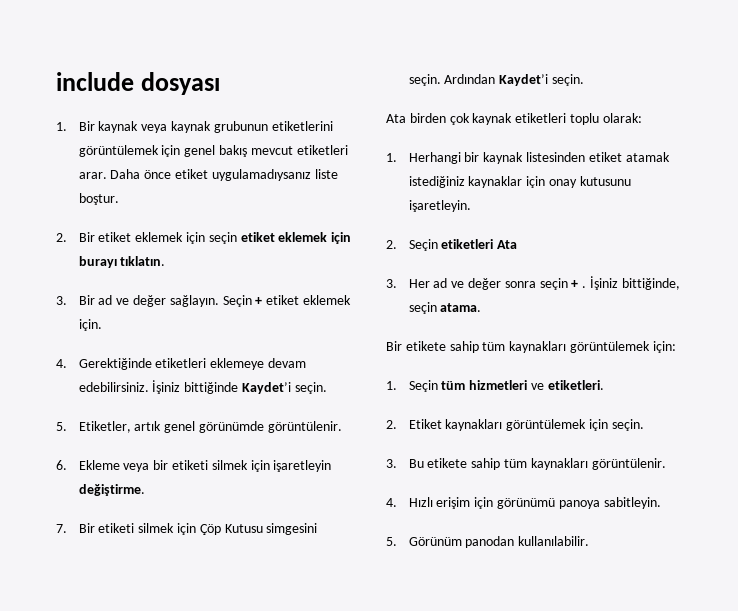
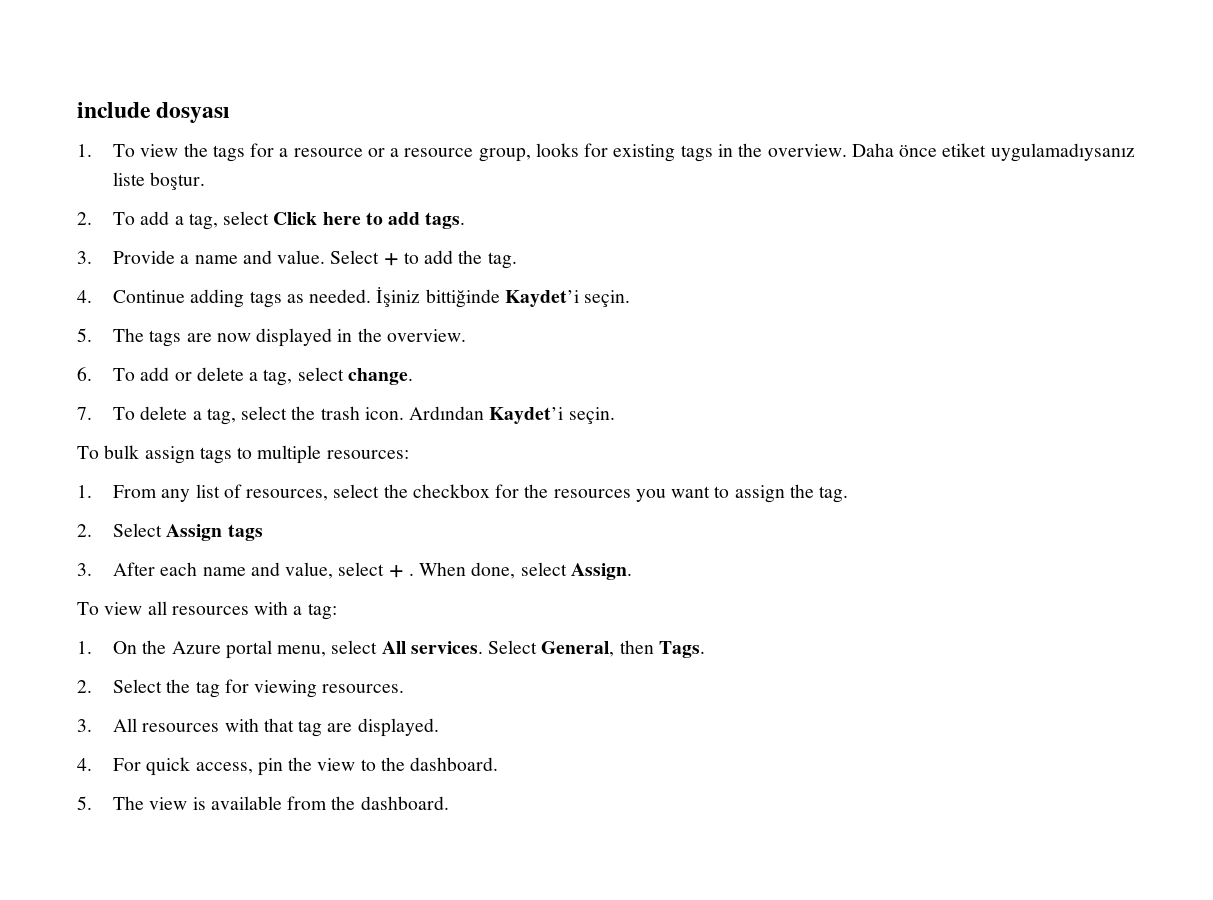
- 1. Bir kaynak veya kaynak grubunun etiketlerini görüntülemek için genel bakış mevcut etiketleri arar.
+ 1. To view the tags for a resource or a resource group, looks for existing tags in the overview.
- 2. Bir etiket eklemek için seçin etiket eklemek için burayı tıklatın.
- 3. Bir ad ve değer sağlayın. Seçin + etiket eklemek için.
- 4. Gerektiğinde etiketleri eklemeye devam edebilirsiniz.
+ 2. To add a tag, select Click here to add tags.
+ 3. Provide a name and value. Select + to add the tag.
+ 4. Continue adding tags as needed.
- 5. Etiketler, artık genel görünümde görüntülenir.
- 6. Ekleme veya bir etiketi silmek için işaretleyin değiştirme.
- 7. Bir etiketi silmek için Çöp Kutusu simgesini seçin. Ardından Kaydet’i seçin.
- Ata birden çok kaynak etiketleri toplu olarak:
- 1. Herhangi bir kaynak listesinden etiket atamak istediğiniz kaynaklar için onay kutusunu işaretleyin.
- 2. Seçin etiketleri Ata
- 3. Her ad ve değer sonra seçin + . İşiniz bittiğinde, seçin atama.
- Bir etikete sahip tüm kaynakları görüntülemek için:
- 1. Seçin tüm hizmetleri ve etiketleri.
- 2. Etiket kaynakları görüntülemek için seçin.
- 3. Bu etikete sahip tüm kaynakları görüntülenir.
- 4. Hızlı erişim için görünümü panoya sabitleyin.
- 5. Görünüm panodan kullanılabilir.
+ 5. The tags are now displayed in the overview.
+ 6. To add or delete a tag, select change.
+ 7. To delete a tag, select the trash icon. Ardından Kaydet’i seçin.
+ To bulk assign tags to multiple resources:
+ 1. From any list of resources, select the checkbox for the resources you want to assign the tag.
+ 2. Select Assign tags
+ 3. After each name and value, select + . When done, select Assign.
+ To view all resources with a tag:
+ 1. On the Azure portal menu, select All services. Select General, then Tags.
+ 2. Select the tag for viewing resources.
+ 3. All resources with that tag are displayed.
+ 4. For quick access, pin the view to the dashboard.
+ 5. The view is available from the dashboard.

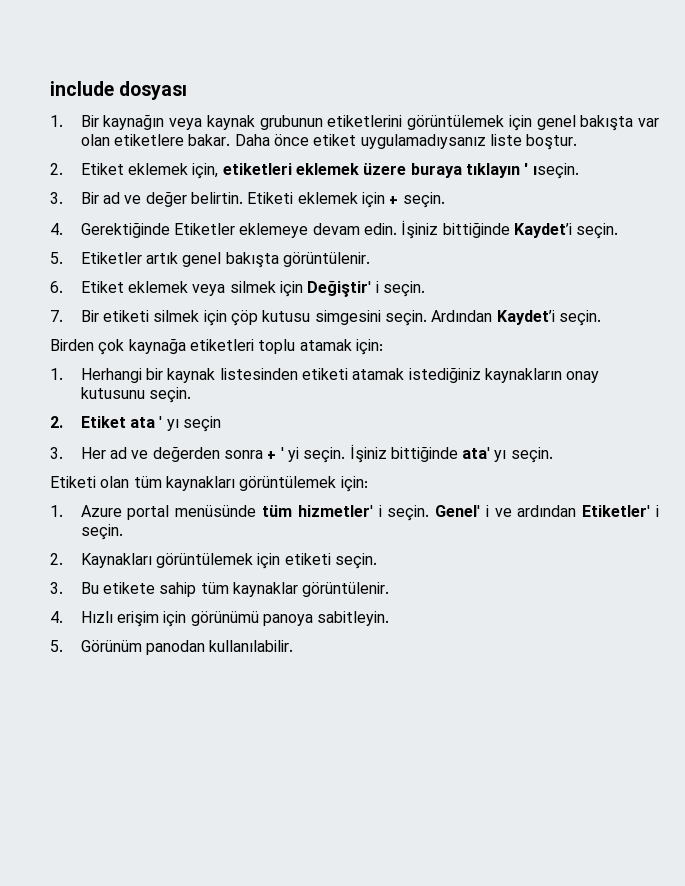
- 1. To view the tags for a resource or a resource group, looks for existing tags in the overview.
+ 1. Bir kaynağın veya kaynak grubunun etiketlerini görüntülemek için genel bakışta var olan etiketlere bakar.
- 2. To add a tag, select Click here to add tags.
- 3. Provide a name and value. Select + to add the tag.
- 4. Continue adding tags as needed.
+ 2. Etiket eklemek için, etiketleri eklemek üzere buraya tıklayın ' ıseçin.
+ 3. Bir ad ve değer belirtin. Etiketi eklemek için + seçin.
+ 4. Gerektiğinde Etiketler eklemeye devam edin.
- 5. The tags are now displayed in the overview.
- 6. To add or delete a tag, select change.
- 7. To delete a tag, select the trash icon. Ardından Kaydet’i seçin.
- To bulk assign tags to multiple resources:
- 1. From any list of resources, select the checkbox for the resources you want to assign the tag.
- 2. Select Assign tags
- 3. After each name and value, select + . When done, select Assign.
- To view all resources with a tag:
- 1. On the Azure portal menu, select All services. Select General, then Tags.
- 2. Select the tag for viewing resources.
- 3. All resources with that tag are displayed.
- 4. For quick access, pin the view to the dashboard.
- 5. The view is available from the dashboard.
+ 5. Etiketler artık genel bakışta görüntülenir.
+ 6. Etiket eklemek veya silmek için Değiştir' i seçin.
+ 7. Bir etiketi silmek için çöp kutusu simgesini seçin. Ardından Kaydet’i seçin.
+ Birden çok kaynağa etiketleri toplu atamak için:
+ 1. Herhangi bir kaynak listesinden etiketi atamak istediğiniz kaynakların onay kutusunu seçin.
+ 2. Etiket ata ' yı seçin
+ 3. Her ad ve değerden sonra + ' yi seçin. İşiniz bittiğinde ata' yı seçin.
+ Etiketi olan tüm kaynakları görüntülemek için:
+ 1. Azure portal menüsünde tüm hizmetler' i seçin. Genel' i ve ardından Etiketler' i seçin.
+ 2. Kaynakları görüntülemek için etiketi seçin.
+ 3. Bu etikete sahip tüm kaynaklar görüntülenir.
+ 4. Hızlı erişim için görünümü panoya sabitleyin.
+ 5. Görünüm panodan kullanılabilir.

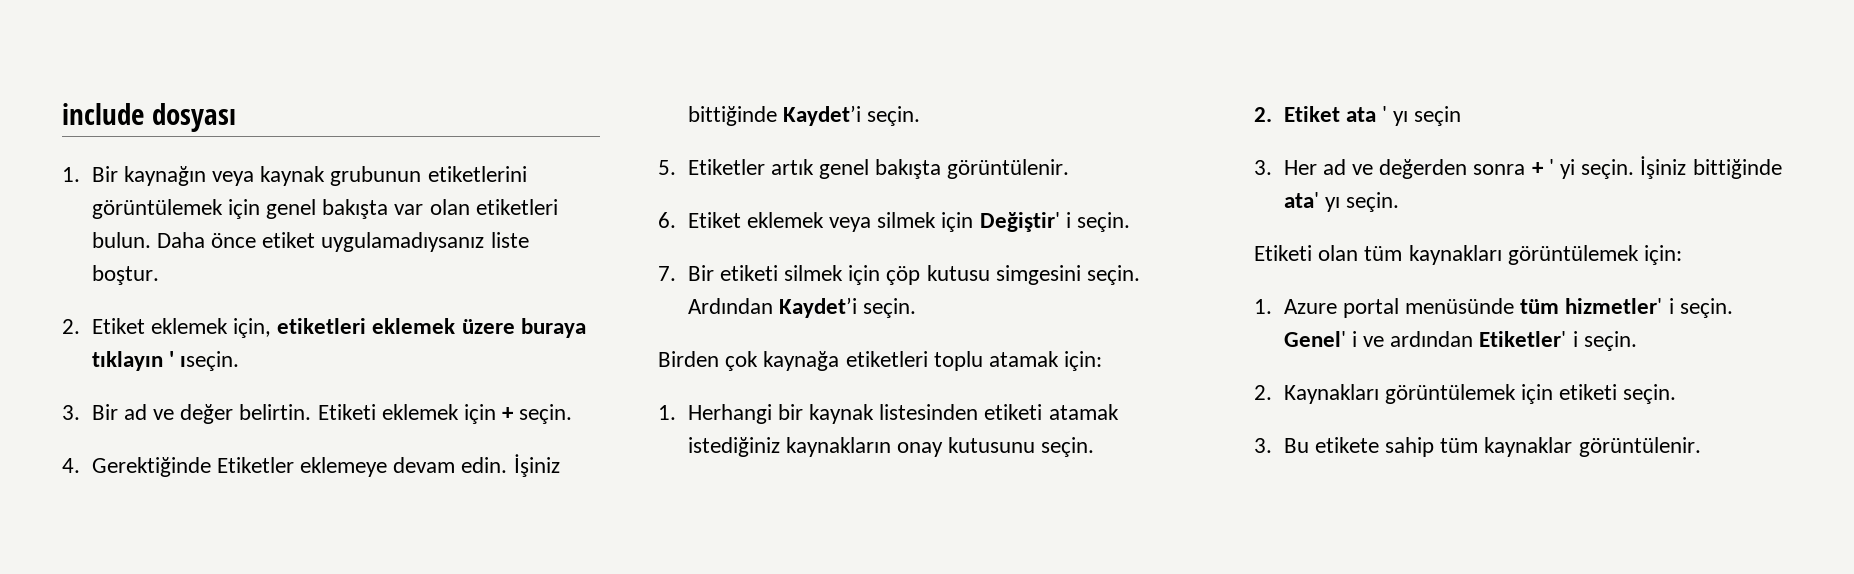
- 1. Bir kaynağın veya kaynak grubunun etiketlerini görüntülemek için genel bakışta var olan etiketlere bakar.
+ 1. Bir kaynağın veya kaynak grubunun etiketlerini görüntülemek için genel bakışta var olan etiketleri bulun.
- 4. Hızlı erişim için görünümü panoya sabitleyin.
- 5. Görünüm panodan kullanılabilir.

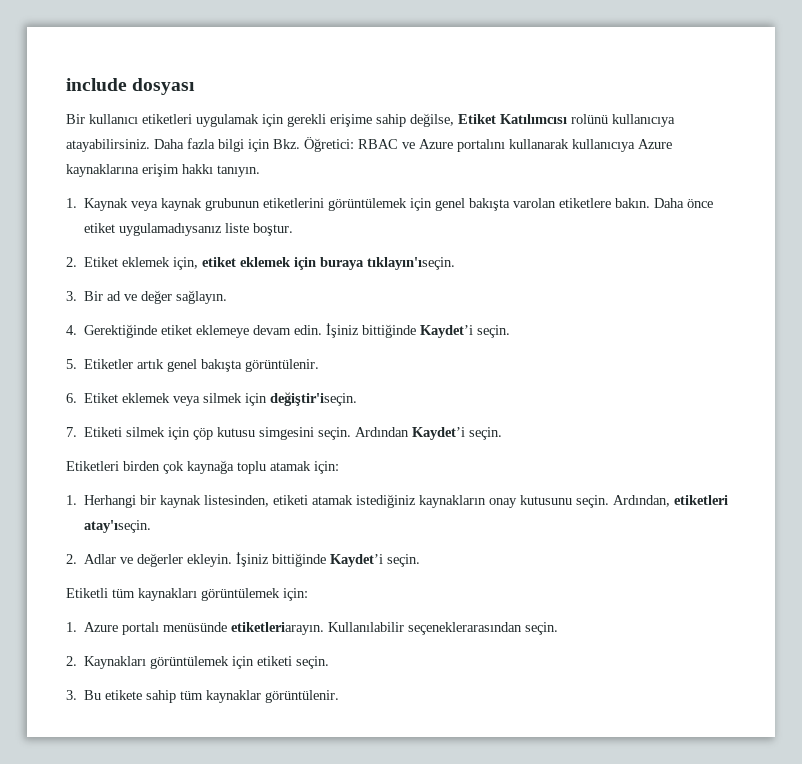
- 1. Bir kaynağın veya kaynak grubunun etiketlerini görüntülemek için genel bakışta var olan etiketleri bulun.
+ Bir kullanıcı etiketleri uygulamak için gerekli erişime sahip değilse, Etiket Katılımcısı rolünü kullanıcıya atayabilirsiniz. Daha fazla bilgi için Bkz. Öğretici: RBAC ve Azure portalını kullanarak kullanıcıya Azure kaynaklarına erişim hakkı tanıyın.
+ 1. Kaynak veya kaynak grubunun etiketlerini görüntülemek için genel bakışta varolan etiketlere bakın.
- 2. Etiket eklemek için, etiketleri eklemek üzere buraya tıklayın ' ıseçin.
+ 2. Etiket eklemek için, etiket eklemek için buraya tıklayın'ıseçin.
- 3. Bir ad ve değer belirtin. Etiketi eklemek için + seçin.
+ 3. Bir ad ve değer sağlayın.
- 4. Gerektiğinde Etiketler eklemeye devam edin.
+ 4. Gerektiğinde etiket eklemeye devam edin.
- 6. Etiket eklemek veya silmek için Değiştir' i seçin.
+ 6. Etiket eklemek veya silmek için değiştir'iseçin.
- 7. Bir etiketi silmek için çöp kutusu simgesini seçin.
+ 7. Etiketi silmek için çöp kutusu simgesini seçin.
- Birden çok kaynağa etiketleri toplu atamak için:
+ Etiketleri birden çok kaynağa toplu atamak için:
- 1. Herhangi bir kaynak listesinden etiketi atamak istediğiniz kaynakların onay kutusunu seçin.
- 2. Etiket ata ' yı seçin
- 3. Her ad ve değerden sonra + ' yi seçin. İşiniz bittiğinde ata' yı seçin.
- Etiketi olan tüm kaynakları görüntülemek için:
+ 1. Herhangi bir kaynak listesinden, etiketi atamak istediğiniz kaynakların onay kutusunu seçin. Ardından, etiketleri atay'ıseçin.
+ 2. Adlar ve değerler ekleyin. İşiniz bittiğinde Kaydet’i seçin.
+ Etiketli tüm kaynakları görüntülemek için:
- 1. Azure portal menüsünde tüm hizmetler' i seçin. Genel' i ve ardından Etiketler' i seçin.
+ 1. Azure portalı menüsünde etiketleriarayın. Kullanılabilir seçeneklerarasından seçin.

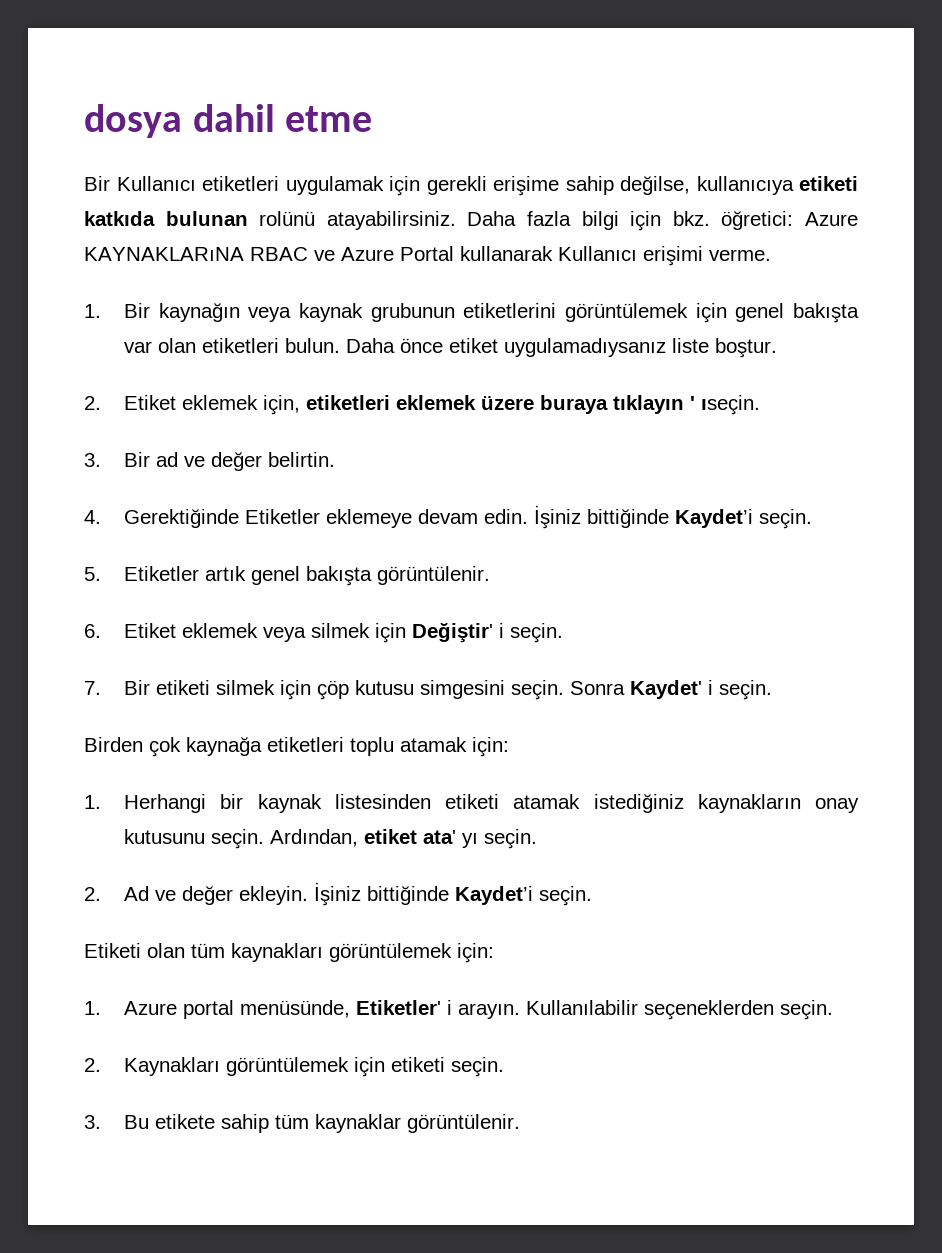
- include dosyası
- Bir kullanıcı etiketleri uygulamak için gerekli erişime sahip değilse, Etiket Katılımcısı rolünü kullanıcıya atayabilirsiniz.
+ dosya dahil etme
+ Bir Kullanıcı etiketleri uygulamak için gerekli erişime sahip değilse, kullanıcıya etiketi katkıda bulunan rolünü atayabilirsiniz.
- Daha fazla bilgi için Bkz. Öğretici: RBAC ve Azure portalını kullanarak kullanıcıya Azure kaynaklarına erişim hakkı tanıyın.
- 1. Kaynak veya kaynak grubunun etiketlerini görüntülemek için genel bakışta varolan etiketlere bakın.
+ Daha fazla bilgi için bkz. öğretici: Azure KAYNAKLARıNA RBAC ve Azure Portal kullanarak Kullanıcı erişimi verme.
+ 1. Bir kaynağın veya kaynak grubunun etiketlerini görüntülemek için genel bakışta var olan etiketleri bulun.
- 2. Etiket eklemek için, etiket eklemek için buraya tıklayın'ıseçin.
+ 2. Etiket eklemek için, etiketleri eklemek üzere buraya tıklayın ' ıseçin.
- 3. Bir ad ve değer sağlayın.
+ 3. Bir ad ve değer belirtin.
- 4. Gerektiğinde etiket eklemeye devam edin.
+ 4. Gerektiğinde Etiketler eklemeye devam edin.
- 6. Etiket eklemek veya silmek için değiştir'iseçin.
+ 6. Etiket eklemek veya silmek için Değiştir' i seçin.
- 7. Etiketi silmek için çöp kutusu simgesini seçin.
+ 7. Bir etiketi silmek için çöp kutusu simgesini seçin.
- Ardından Kaydet’i seçin.
- Etiketleri birden çok kaynağa toplu atamak için:
+ Sonra Kaydet' i seçin.
+ Birden çok kaynağa etiketleri toplu atamak için:
- 1. Herhangi bir kaynak listesinden, etiketi atamak istediğiniz kaynakların onay kutusunu seçin.
+ 1. Herhangi bir kaynak listesinden etiketi atamak istediğiniz kaynakların onay kutusunu seçin.
- Ardından, etiketleri atay'ıseçin.
- 2. Adlar ve değerler ekleyin.
+ Ardından, etiket ata' yı seçin.
+ 2. Ad ve değer ekleyin.
- Etiketli tüm kaynakları görüntülemek için:
+ Etiketi olan tüm kaynakları görüntülemek için:
- 1. Azure portalı menüsünde etiketleriarayın. Kullanılabilir seçeneklerarasından seçin.
+ 1. Azure portal menüsünde, Etiketler' i arayın. Kullanılabilir seçeneklerden seçin.

